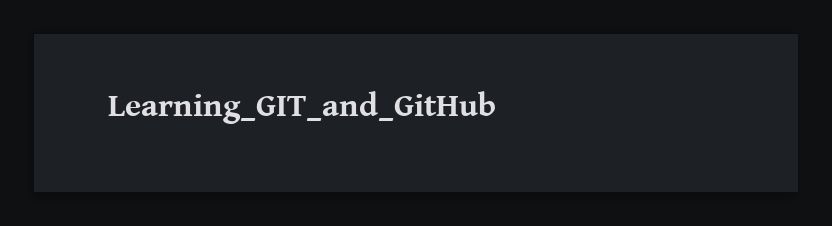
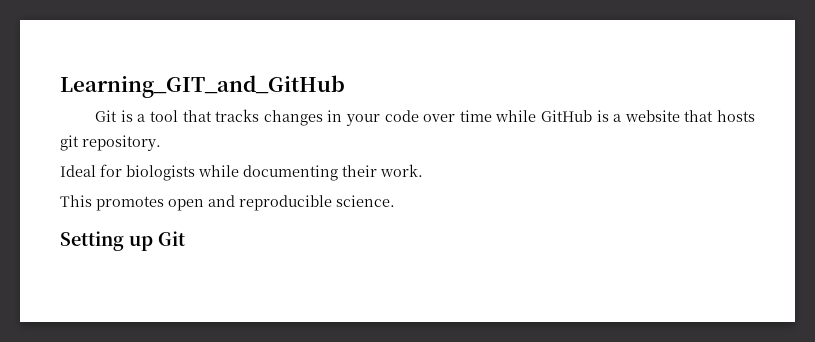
+ Git is a tool that tracks changes in your code over time while GitHub is a website that hosts git repository.
+ Ideal for biologists while documenting their work.
+ This promotes open and reproducible science.
+ Setting up Git

